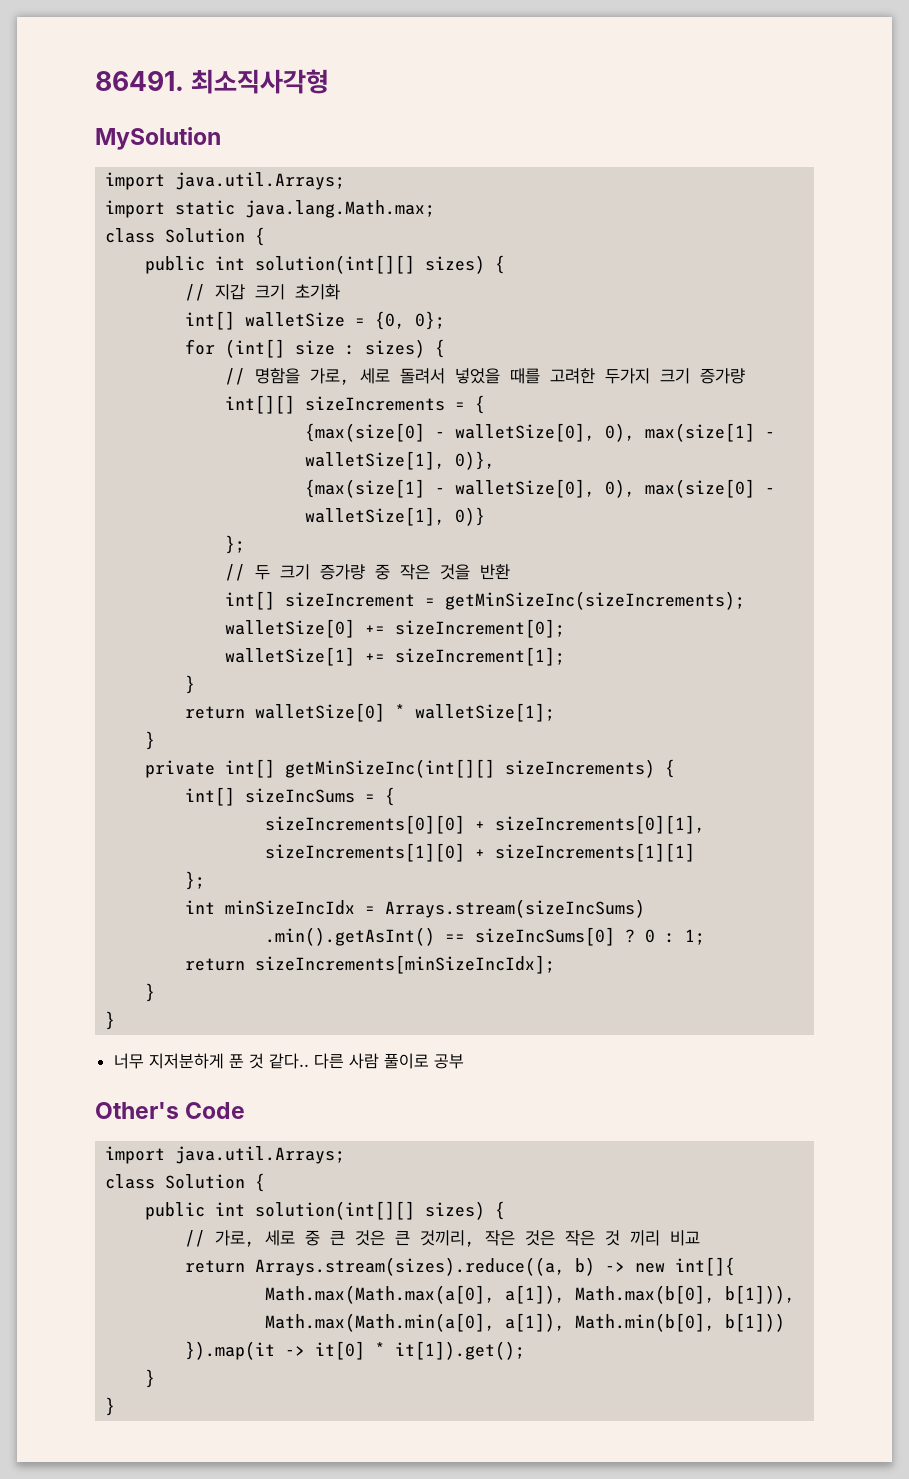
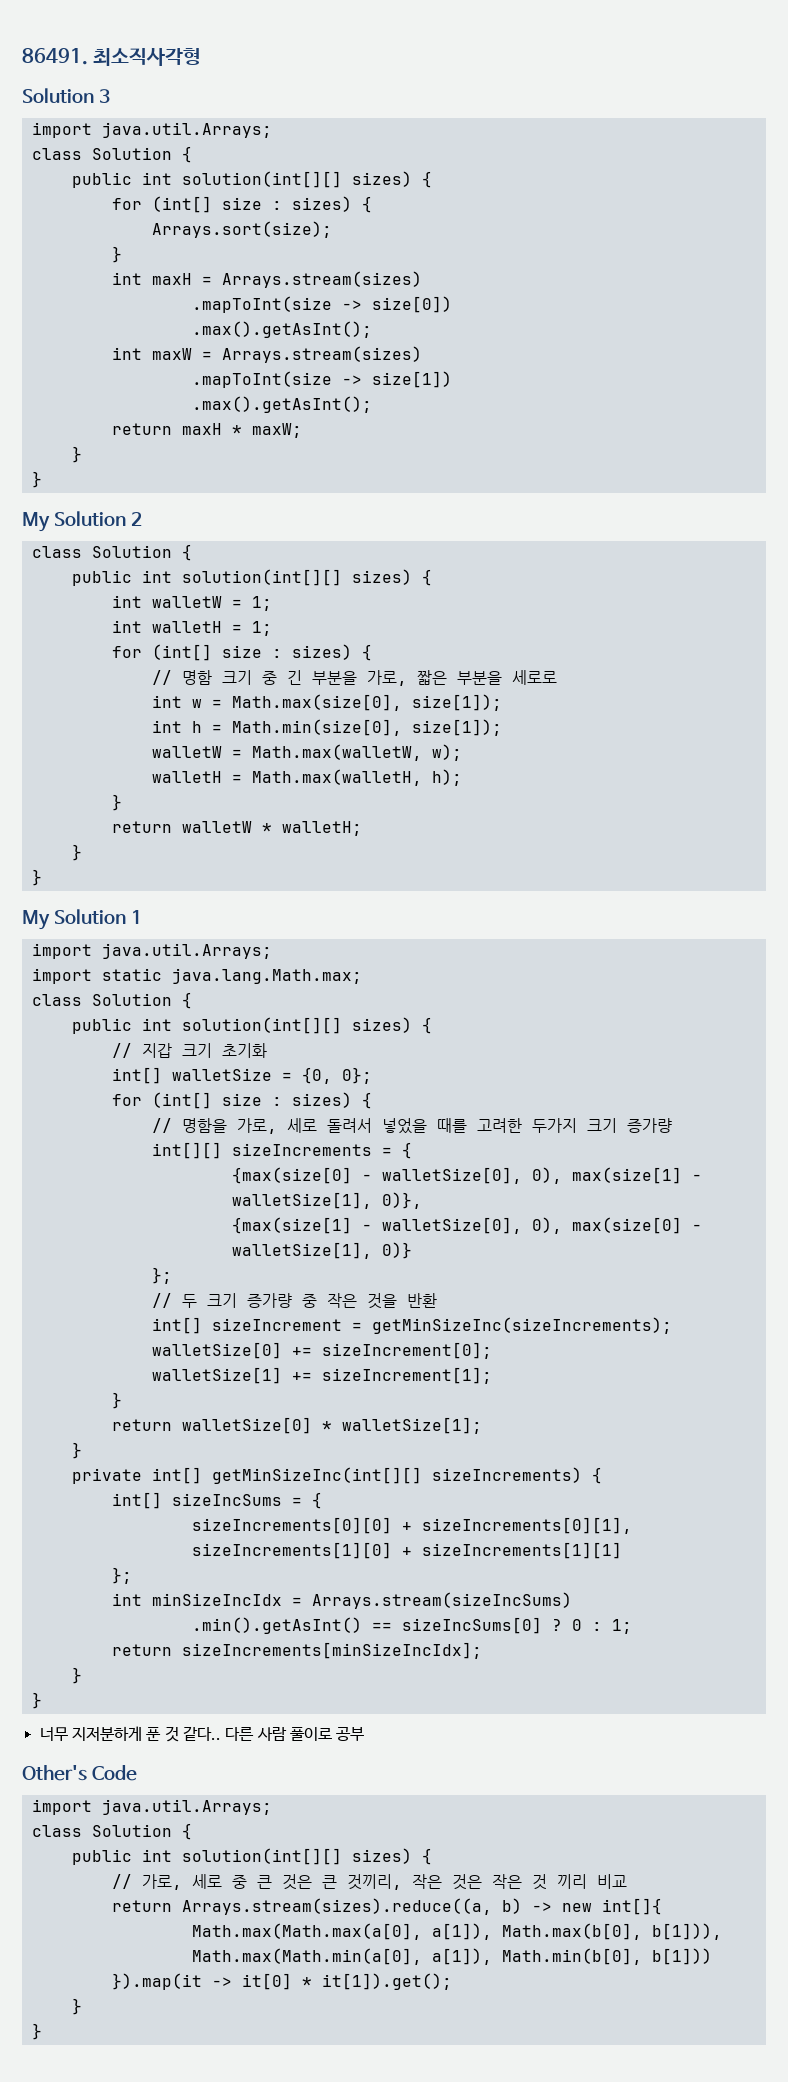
- MySolution
+ Solution 3
+ import java.util.Arrays;
+ class Solution {
+ public int solution(int[][] sizes) {
+ for (int[] size : sizes) {
+ Arrays.sort(size);
+ }
+ int maxH = Arrays.stream(sizes)
+ .mapToInt(size -> size[0])
+ .max().getAsInt();
+ int maxW = Arrays.stream(sizes)
+ .mapToInt(size -> size[1])
+ .max().getAsInt();
+ return maxH * maxW;
+ }
+ }
+ My Solution 2
+ class Solution {
+ public int solution(int[][] sizes) {
+ int walletW = 1;
+ int walletH = 1;
+ for (int[] size : sizes) {
+ // 명함 크기 중 긴 부분을 가로, 짧은 부분을 세로로
+ int w = Math.max(size[0], size[1]);
+ int h = Math.min(size[0], size[1]);
+ walletW = Math.max(walletW, w);
+ walletH = Math.max(walletH, h);
+ }
+ return walletW * walletH;
+ }
+ }
+ My Solution 1

